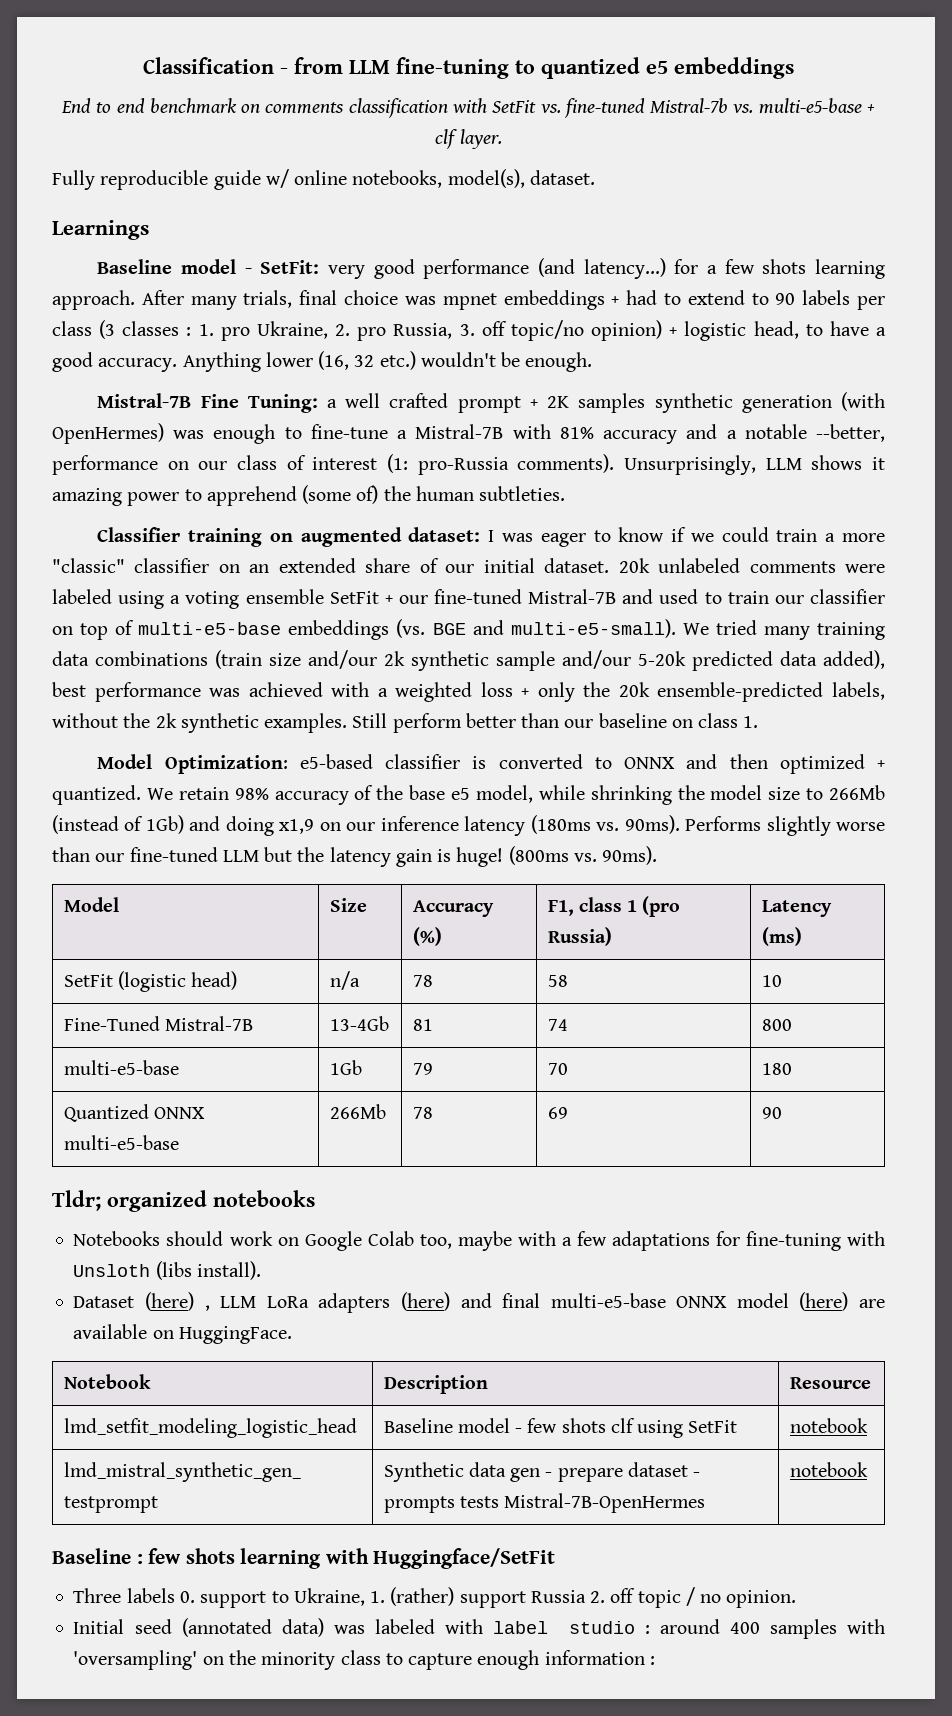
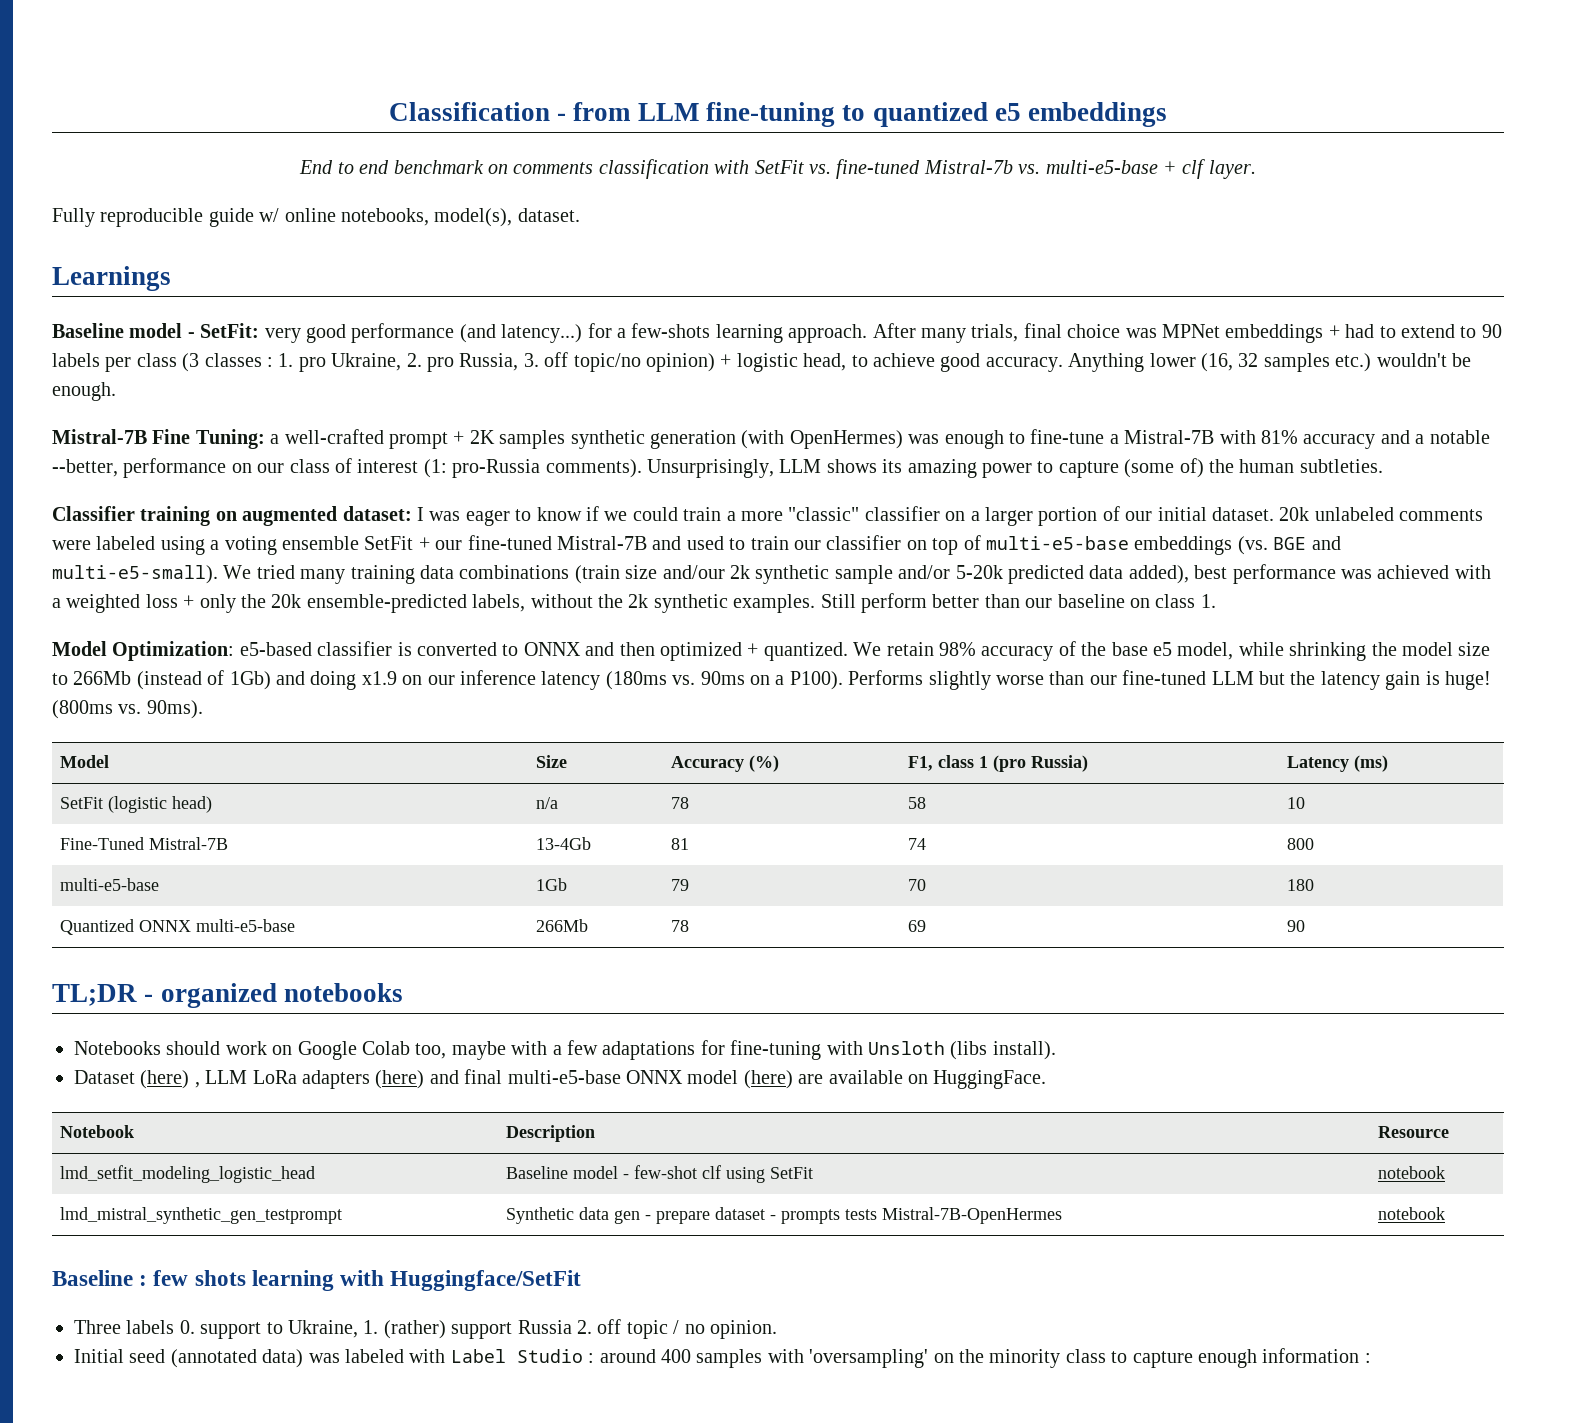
- Baseline model - SetFit: very good performance (and latency...) for a few shots learning approach.
+ Baseline model - SetFit: very good performance (and latency...) for a few-shots learning approach.
- After many trials, final choice was mpnet embeddings + had to extend to 90 labels per class (3 classes : 1. pro Ukraine, 2. pro Russia, 3. off topic/no opinion) + logistic head, to have a good accuracy.
+ After many trials, final choice was MPNet embeddings + had to extend to 90 labels per class (3 classes : 1. pro Ukraine, 2. pro Russia, 3. off topic/no opinion) + logistic head, to achieve good accuracy.
- Anything lower (16, 32 etc.) wouldn't be enough.
+ Anything lower (16, 32 samples etc.) wouldn't be enough.
- Mistral-7B Fine Tuning: a well crafted prompt + 2K samples synthetic generation (with OpenHermes) was enough to fine-tune a Mistral-7B with 81% accuracy and a notable --better, performance on our class of interest (1: pro-Russia comments).
+ Mistral-7B Fine Tuning: a well-crafted prompt + 2K samples synthetic generation (with OpenHermes) was enough to fine-tune a Mistral-7B with 81% accuracy and a notable --better, performance on our class of interest (1: pro-Russia comments).
- Unsurprisingly, LLM shows it amazing power to apprehend (some of) the human subtleties.
+ Unsurprisingly, LLM shows its amazing power to capture (some of) the human subtleties.
- Classifier training on augmented dataset: I was eager to know if we could train a more "classic" classifier on an extended share of our initial dataset.
+ Classifier training on augmented dataset: I was eager to know if we could train a more "classic" classifier on a larger portion of our initial dataset.
- We tried many training data combinations (train size and/our 2k synthetic sample and/our 5-20k predicted data added), best performance was achieved with a weighted loss + only the 20k ensemble-predicted labels, without the 2k synthetic examples.
+ We tried many training data combinations (train size and/our 2k synthetic sample and/or 5-20k predicted data added), best performance was achieved with a weighted loss + only the 20k ensemble-predicted labels, without the 2k synthetic examples.
- We retain 98% accuracy of the base e5 model, while shrinking the model size to 266Mb (instead of 1Gb) and doing x1,9 on our inference latency (180ms vs. 90ms).
+ We retain 98% accuracy of the base e5 model, while shrinking the model size to 266Mb (instead of 1Gb) and doing x1.9 on our inference latency (180ms vs. 90ms on a P100).
- Tldr; organized notebooks
+ TL;DR - organized notebooks
- lmd_setfit_modeling_logistic_head | Baseline model - few shots clf using SetFit | notebook
+ lmd_setfit_modeling_logistic_head | Baseline model - few-shot clf using SetFit | notebook
- Initial seed (annotated data) was labeled with label studio : around 400 samples with 'oversampling' on the minority class to capture enough information :
+ Initial seed (annotated data) was labeled with Label Studio : around 400 samples with 'oversampling' on the minority class to capture enough information :

